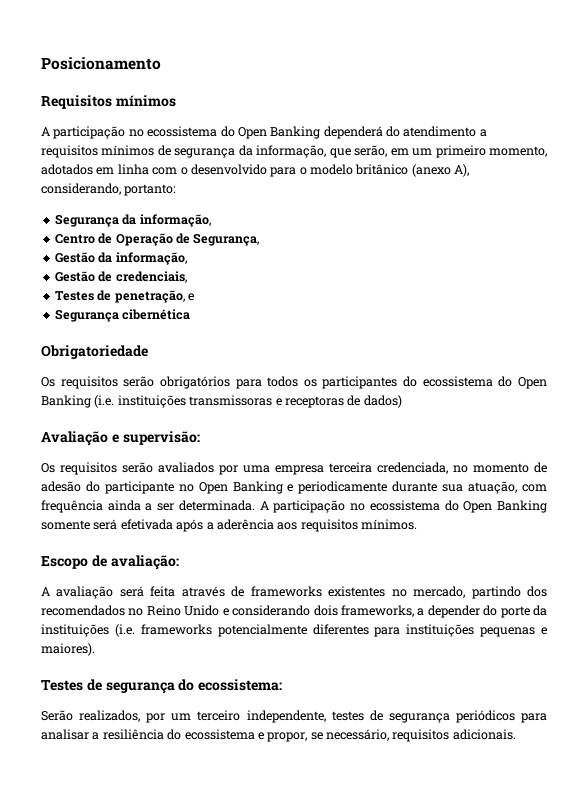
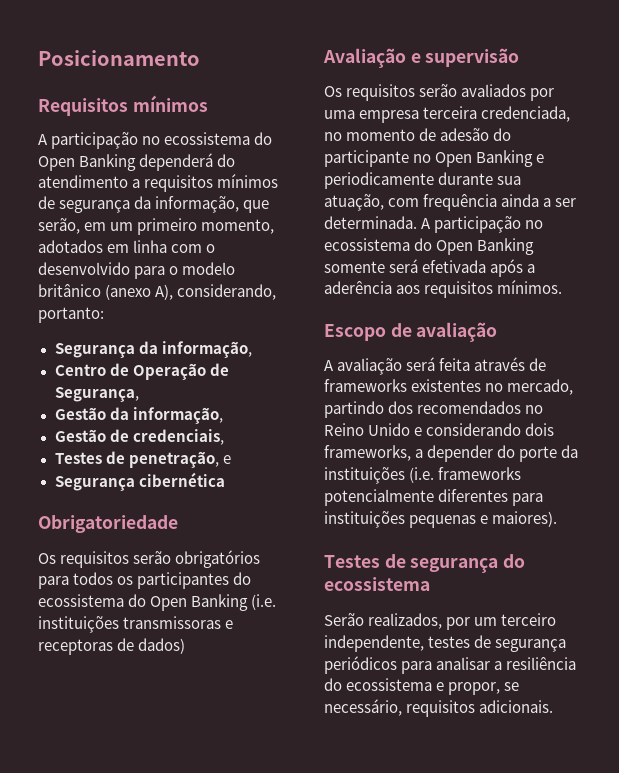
- Avaliação e supervisão:
+ Avaliação e supervisão
- Escopo de avaliação:
+ Escopo de avaliação
- Testes de segurança do ecossistema:
+ Testes de segurança do ecossistema

